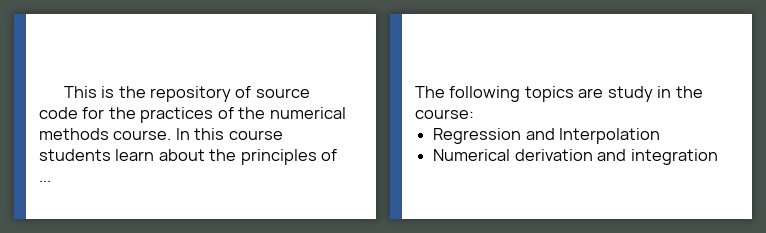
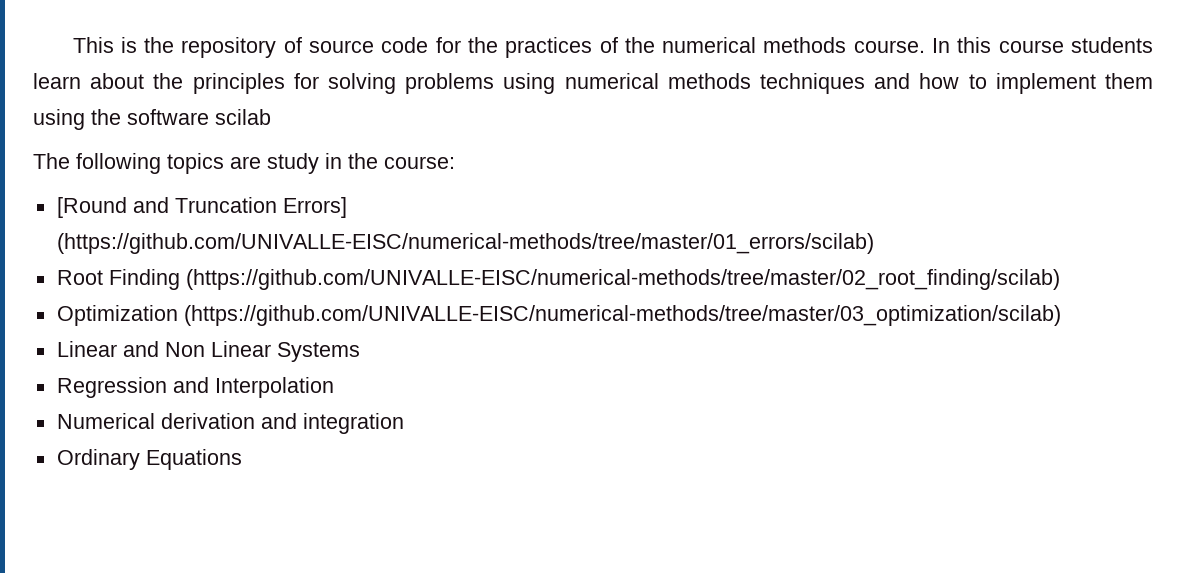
- In this course students learn about the principles of ...
+ In this course students learn about the principles for solving problems using numerical methods techniques and how to implement them using the software scilab
+ [Round and Truncation Errors] (https://github.com/UNIVALLE-EISC/numerical-methods/tree/master/01_errors/scilab)
+ Root Finding (https://github.com/UNIVALLE-EISC/numerical-methods/tree/master/02_root_finding/scilab)
+ Optimization (https://github.com/UNIVALLE-EISC/numerical-methods/tree/master/03_optimization/scilab)
+ Linear and Non Linear Systems
+ Ordinary Equations

